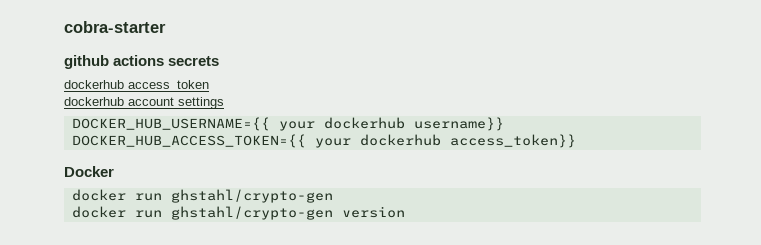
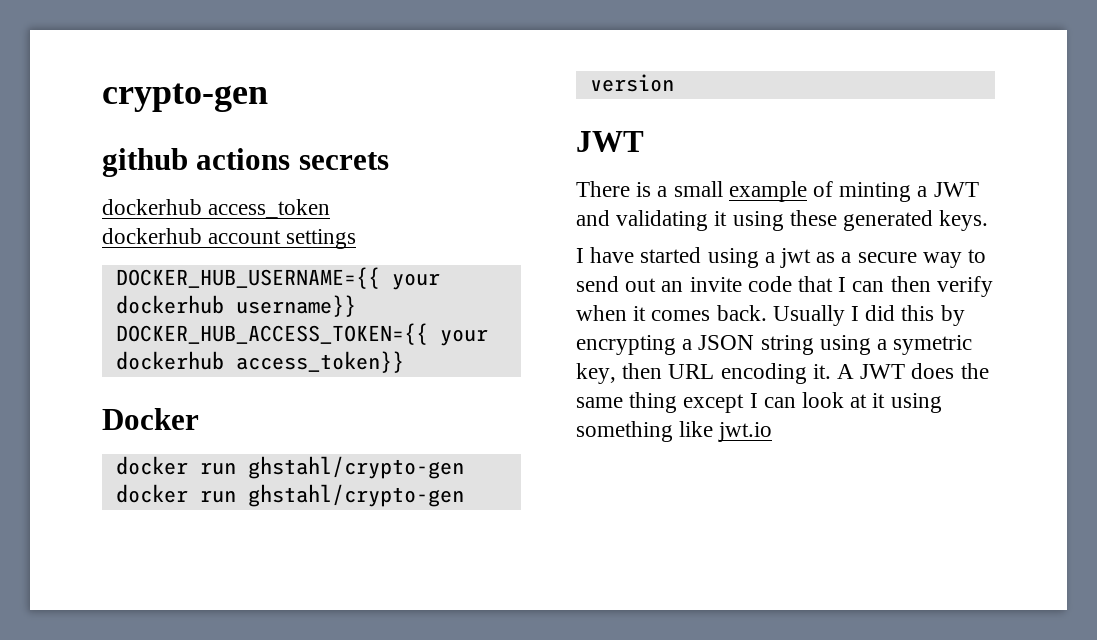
- cobra-starter
+ crypto-gen
  docker run ghstahl/crypto-gen version
+ JWT
+ There is a small example of minting a JWT and validating it using these generated keys.
+ I have started using a jwt as a secure way to send out an invite code that I can then verify when it comes back. Usually I did this by encrypting a JSON string using a symetric key, then URL encoding it. A JWT does the same thing except I can look at it using something like jwt.io

